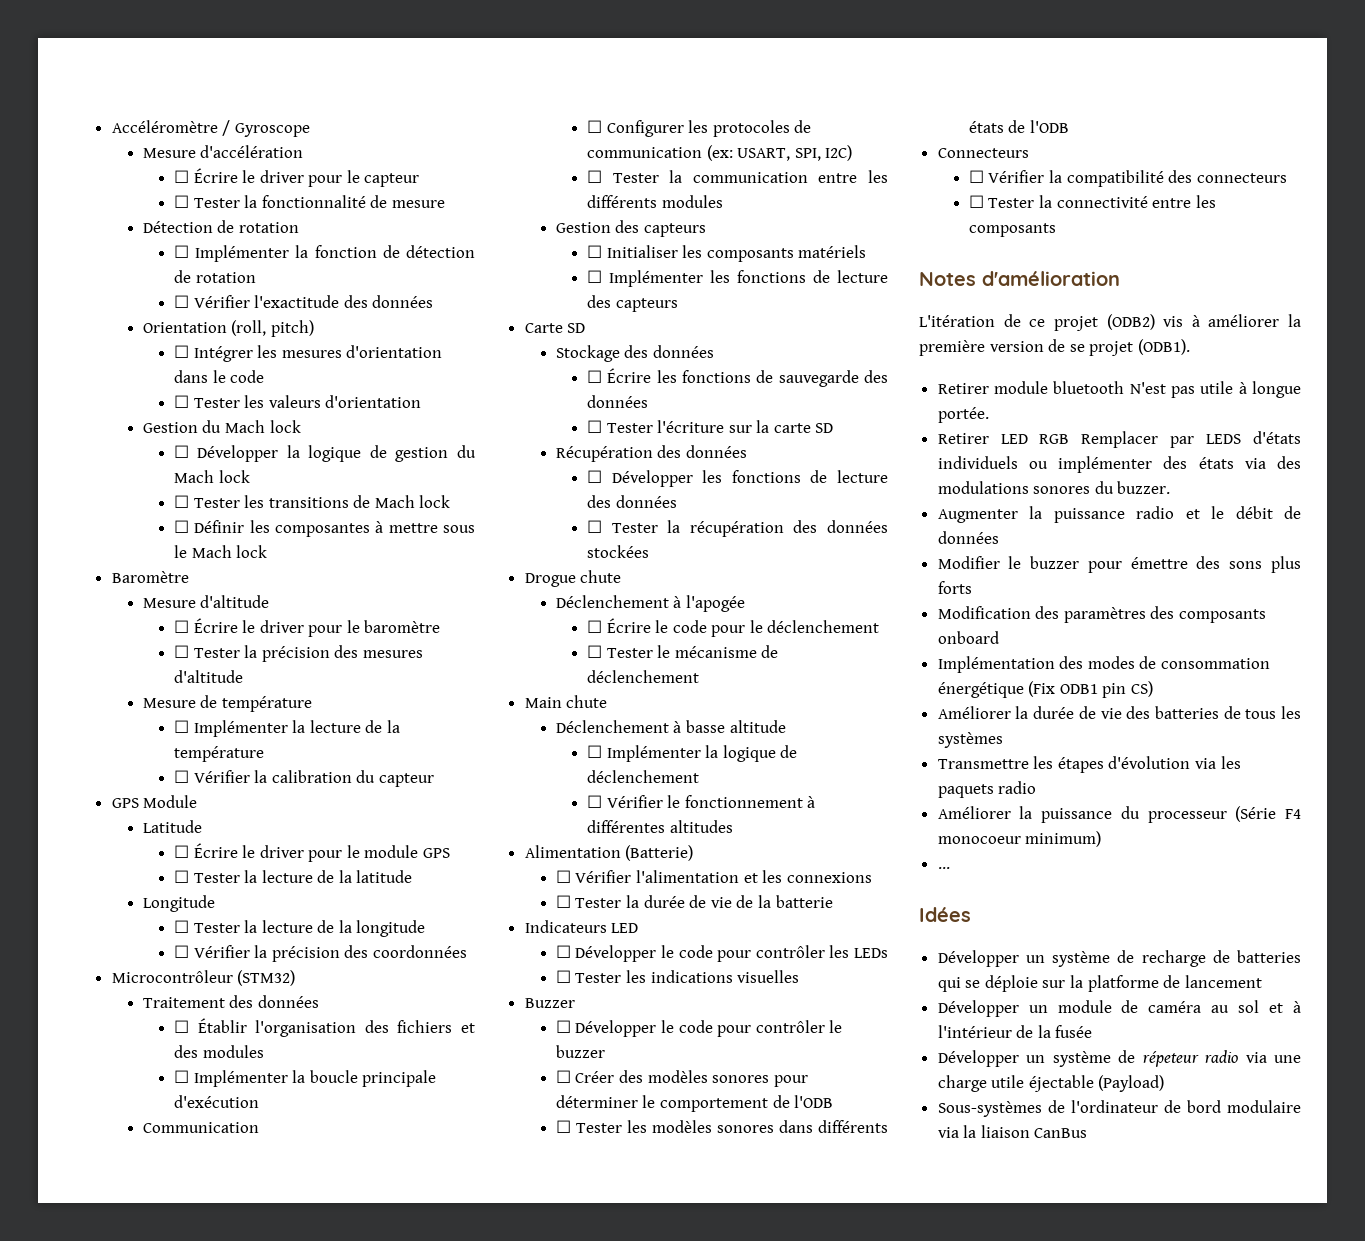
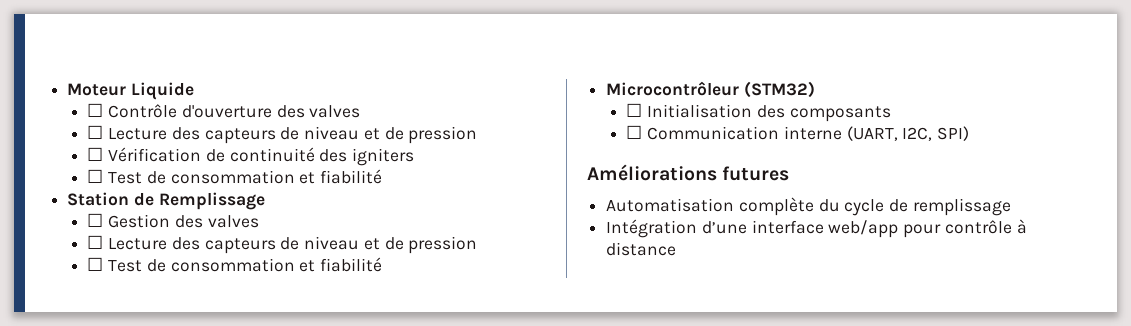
- Accéléromètre / Gyroscope
- Mesure d'accélération
- ☐ Écrire le driver pour le capteur
- ☐ Tester la fonctionnalité de mesure
- Détection de rotation
- ☐ Implémenter la fonction de détection de rotation
- ☐ Vérifier l'exactitude des données
- Orientation (roll, pitch)
- ☐ Intégrer les mesures d'orientation dans le code
- ☐ Tester les valeurs d'orientation
- Gestion du Mach lock
- ☐ Développer la logique de gestion du Mach lock
- ☐ Tester les transitions de Mach lock
- ☐ Définir les composantes à mettre sous le Mach lock
- Baromètre
- Mesure d'altitude
- ☐ Écrire le driver pour le baromètre
- ☐ Tester la précision des mesures d'altitude
- Mesure de température
- ☐ Implémenter la lecture de la température
- ☐ Vérifier la calibration du capteur
- GPS Module
- Latitude
- ☐ Écrire le driver pour le module GPS
- ☐ Tester la lecture de la latitude
- Longitude
- ☐ Tester la lecture de la longitude
- ☐ Vérifier la précision des coordonnées
+ Moteur Liquide
+ ☐ Contrôle d'ouverture des valves
+ ☐ Lecture des capteurs de niveau et de pression
+ ☐ Vérification de continuité des igniters
+ ☐ Test de consommation et fiabilité
+ Station de Remplissage
+ ☐ Gestion des valves
+ ☐ Lecture des capteurs de niveau et de pression
+ ☐ Test de consommation et fiabilité
  Microcontrôleur (STM32)
- Traitement des données
- ☐ Établir l'organisation des fichiers et des modules
- ☐ Implémenter la boucle principale d'exécution
- Communication
- ☐ Configurer les protocoles de communication (ex: USART, SPI, I2C)
- ☐ Tester la communication entre les différents modules
- Gestion des capteurs
- ☐ Initialiser les composants matériels
- ☐ Implémenter les fonctions de lecture des capteurs
- Carte SD
- Stockage des données
- ☐ Écrire les fonctions de sauvegarde des données
- ☐ Tester l'écriture sur la carte SD
- Récupération des données
- ☐ Développer les fonctions de lecture des données
- ☐ Tester la récupération des données stockées
- Drogue chute
- Déclenchement à l'apogée
- ☐ Écrire le code pour le déclenchement
- ☐ Tester le mécanisme de déclenchement
- Main chute
- Déclenchement à basse altitude
- ☐ Implémenter la logique de déclenchement
- ☐ Vérifier le fonctionnement à différentes altitudes
- Alimentation (Batterie)
- ☐ Vérifier l'alimentation et les connexions
- ☐ Tester la durée de vie de la batterie
- Indicateurs LED
- ☐ Développer le code pour contrôler les LEDs
- ☐ Tester les indications visuelles
- Buzzer
- ☐ Développer le code pour contrôler le buzzer
- ☐ Créer des modèles sonores pour déterminer le comportement de l'ODB
- ☐ Tester les modèles sonores dans différents états de l'ODB
- Connecteurs
- ☐ Vérifier la compatibilité des connecteurs
- ☐ Tester la connectivité entre les composants
- Notes d'amélioration
- L'itération de ce projet (ODB2) vis à améliorer la première version de se projet (ODB1).
- Retirer module bluetooth N'est pas utile à longue portée.
- Retirer LED RGB Remplacer par LEDS d'états individuels ou implémenter des états via des modulations sonores du buzzer.
- Augmenter la puissance radio et le débit de données
- Modifier le buzzer pour émettre des sons plus forts
- Modification des paramètres des composants onboard
- Implémentation des modes de consommation énergétique (Fix ODB1 pin CS)
- Améliorer la durée de vie des batteries de tous les systèmes
- Transmettre les étapes d'évolution via les paquets radio
- Améliorer la puissance du processeur (Série F4 monocoeur minimum)
- ...
- Idées
- Développer un système de recharge de batteries qui se déploie sur la platforme de lancement
- Développer un module de caméra au sol et à l'intérieur de la fusée
- Développer un système de répeteur radio via une charge utile éjectable (Payload)
- Sous-systèmes de l'ordinateur de bord modulaire via la liaison CanBus
+ ☐ Initialisation des composants
+ ☐ Communication interne (UART, I2C, SPI)
+ Améliorations futures
+ Automatisation complète du cycle de remplissage
+ Intégration d’une interface web/app pour contrôle à distance

